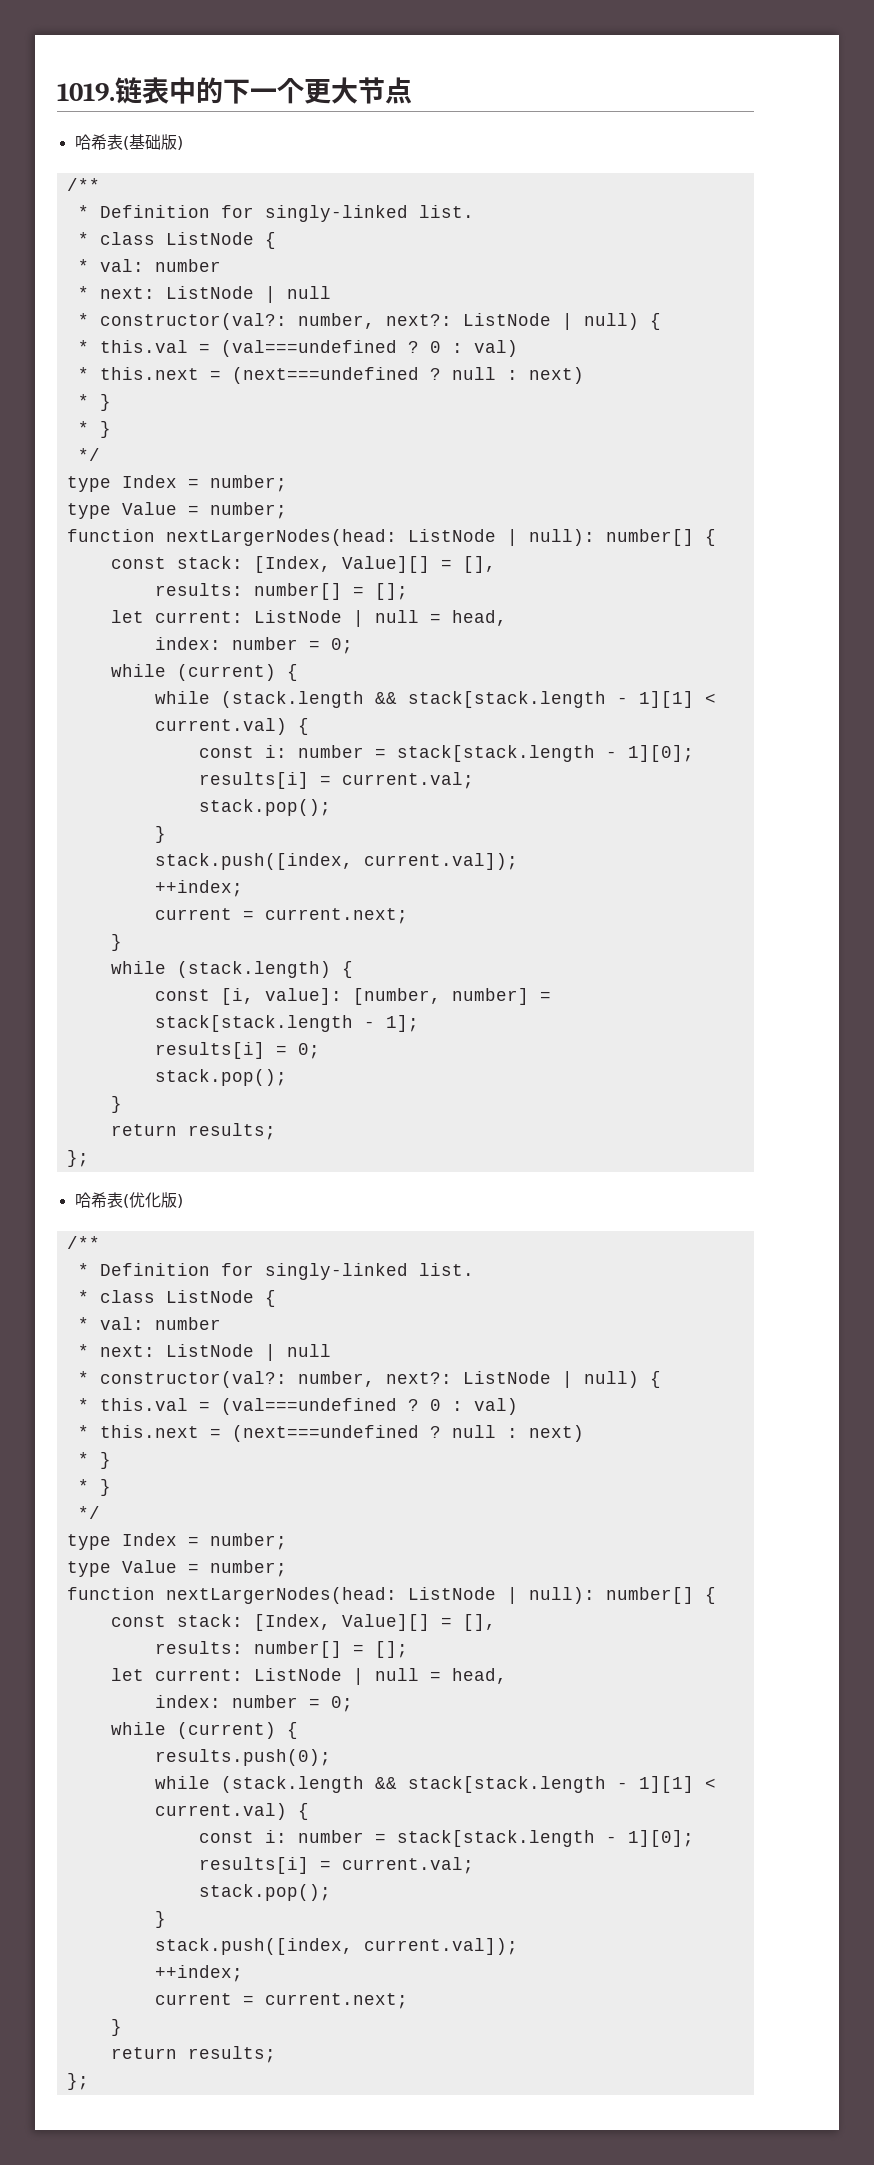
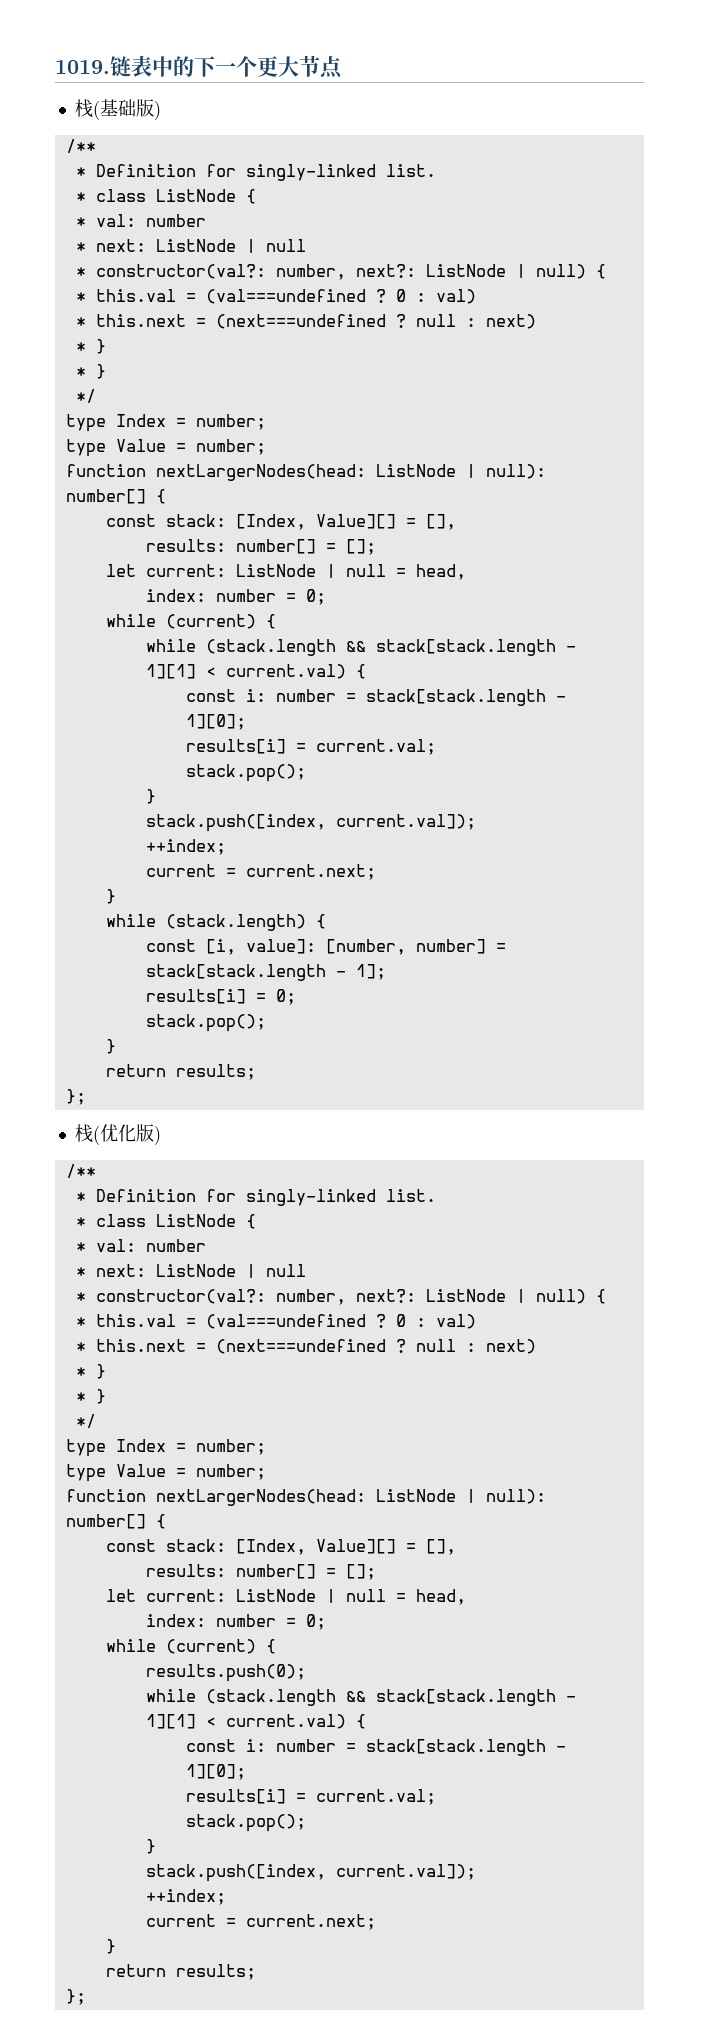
- 哈希表(基础版)
+ 栈(基础版)
- 哈希表(优化版)
+ 栈(优化版)

